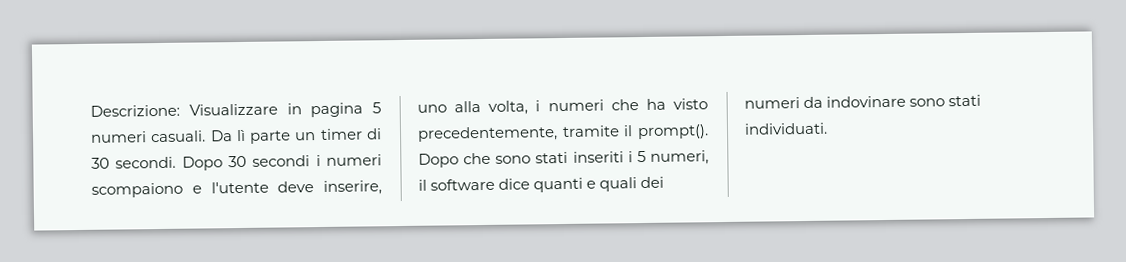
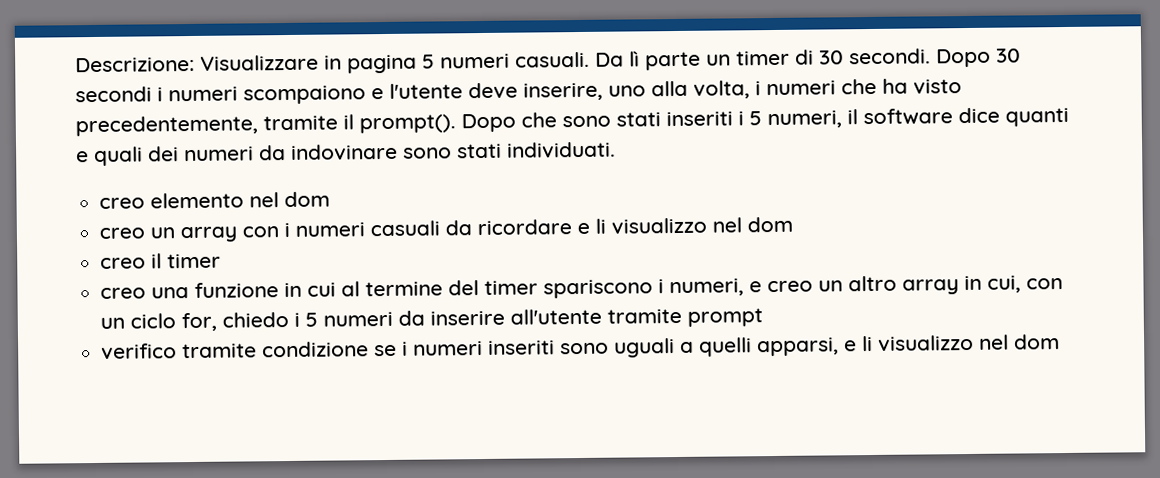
+ creo elemento nel dom
+ creo un array con i numeri casuali da ricordare e li visualizzo nel dom
+ creo il timer
+ creo una funzione in cui al termine del timer spariscono i numeri, e creo un altro array in cui, con un ciclo for, chiedo i 5 numeri da inserire all'utente tramite prompt
+ verifico tramite condizione se i numeri inseriti sono uguali a quelli apparsi, e li visualizzo nel dom

